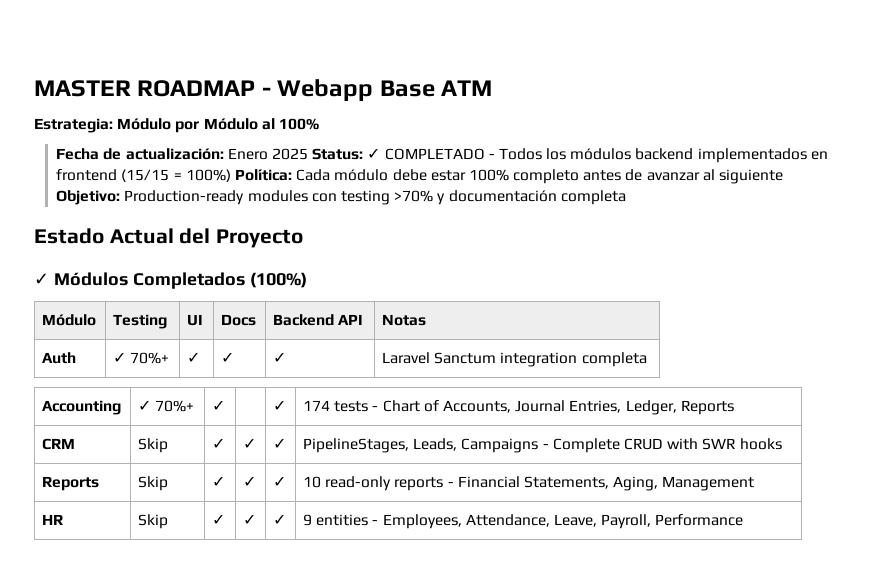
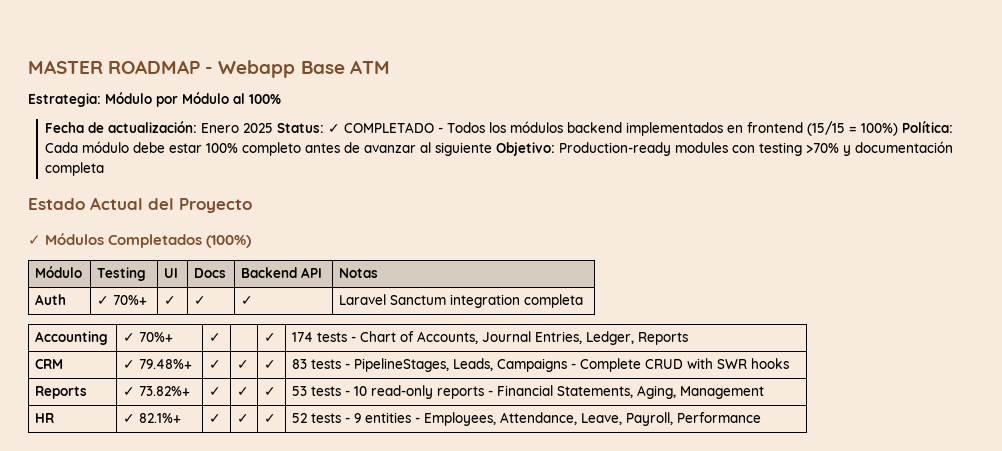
- CRM | Skip | ✓ | ✓ | ✓ | PipelineStages, Leads, Campaigns - Complete CRUD with SWR hooks
+ CRM | ✓ 79.48%+ | ✓ | ✓ | ✓ | 83 tests - PipelineStages, Leads, Campaigns - Complete CRUD with SWR hooks
- Reports | Skip | ✓ | ✓ | ✓ | 10 read-only reports - Financial Statements, Aging, Management
+ Reports | ✓ 73.82%+ | ✓ | ✓ | ✓ | 53 tests - 10 read-only reports - Financial Statements, Aging, Management
- HR | Skip | ✓ | ✓ | ✓ | 9 entities - Employees, Attendance, Leave, Payroll, Performance
+ HR | ✓ 82.1%+ | ✓ | ✓ | ✓ | 52 tests - 9 entities - Employees, Attendance, Leave, Payroll, Performance

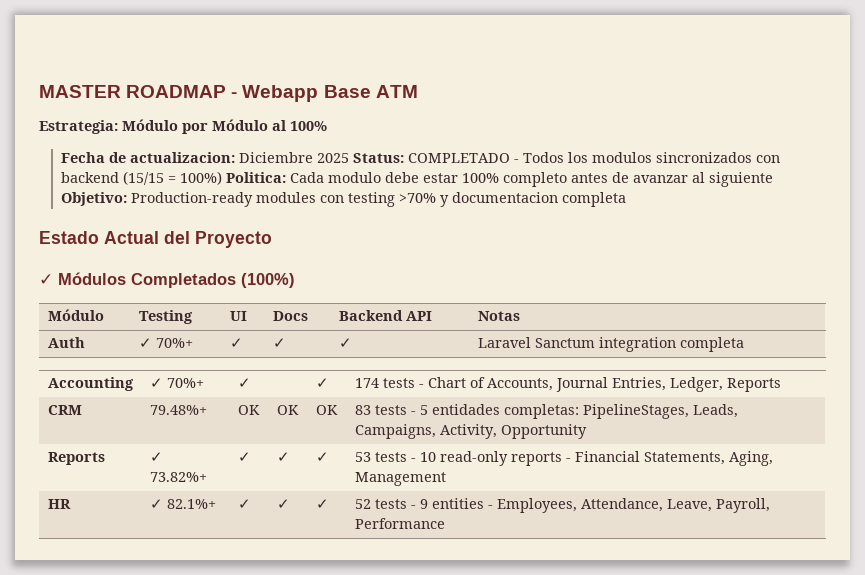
- Fecha de actualización: Enero 2025 Status: ✓ COMPLETADO - Todos los módulos backend implementados en frontend (15/15 = 100%) Política: Cada módulo debe estar 100% completo antes de avanzar al siguiente Objetivo: Production-ready modules con testing >70% y documentación completa
+ Fecha de actualizacion: Diciembre 2025 Status: COMPLETADO - Todos los modulos sincronizados con backend (15/15 = 100%) Politica: Cada modulo debe estar 100% completo antes de avanzar al siguiente Objetivo: Production-ready modules con testing >70% y documentacion completa
- CRM | ✓ 79.48%+ | ✓ | ✓ | ✓ | 83 tests - PipelineStages, Leads, Campaigns - Complete CRUD with SWR hooks
+ CRM | 79.48%+ | OK | OK | OK | 83 tests - 5 entidades completas: PipelineStages, Leads, Campaigns, Activity, Opportunity

